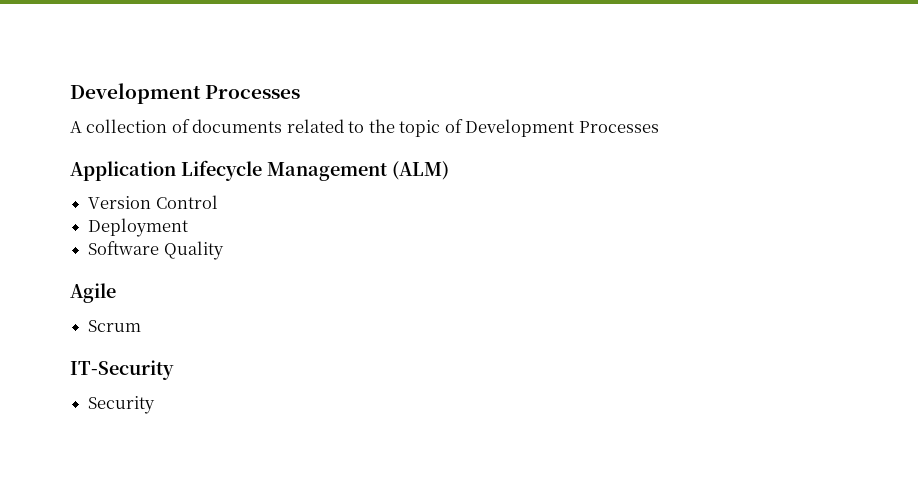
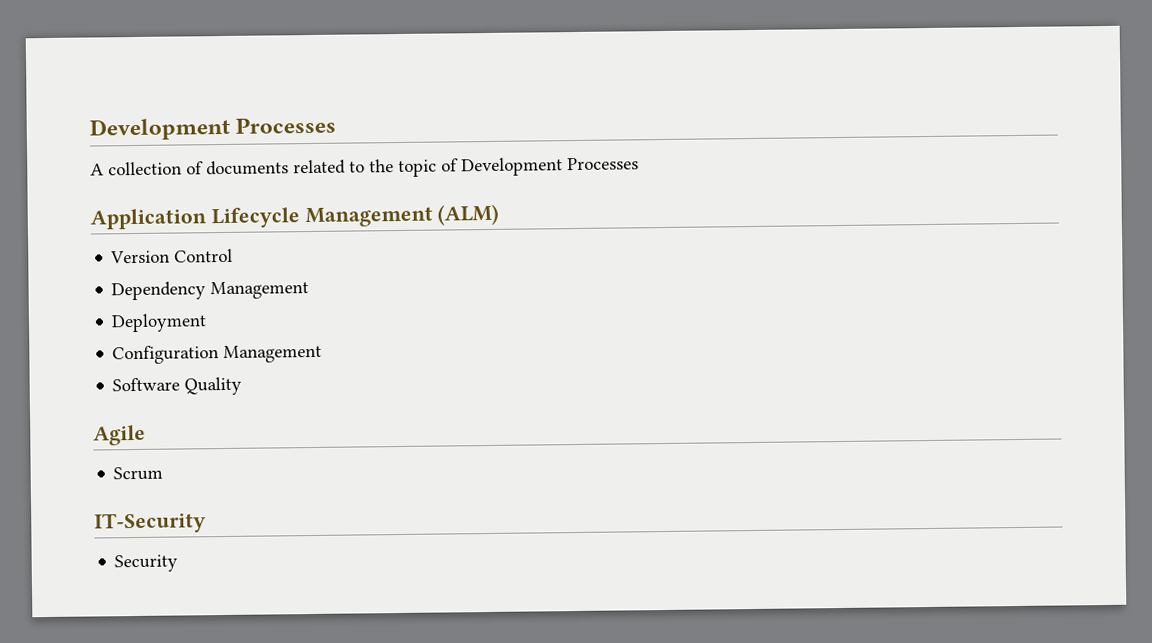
+ Dependency Management
+ Configuration Management

